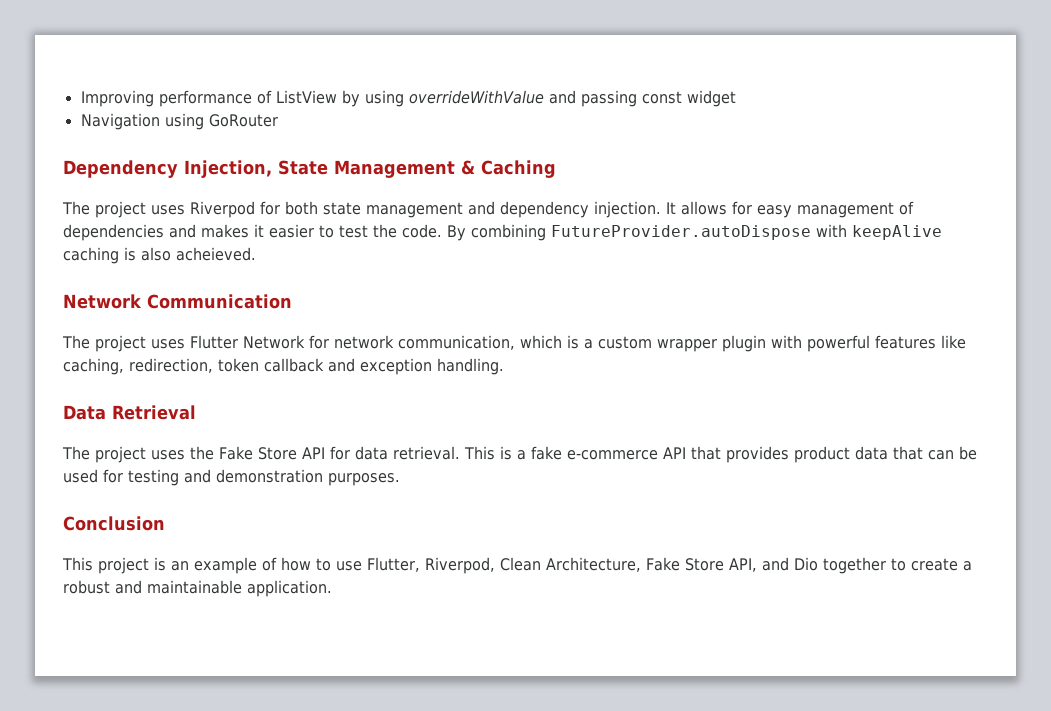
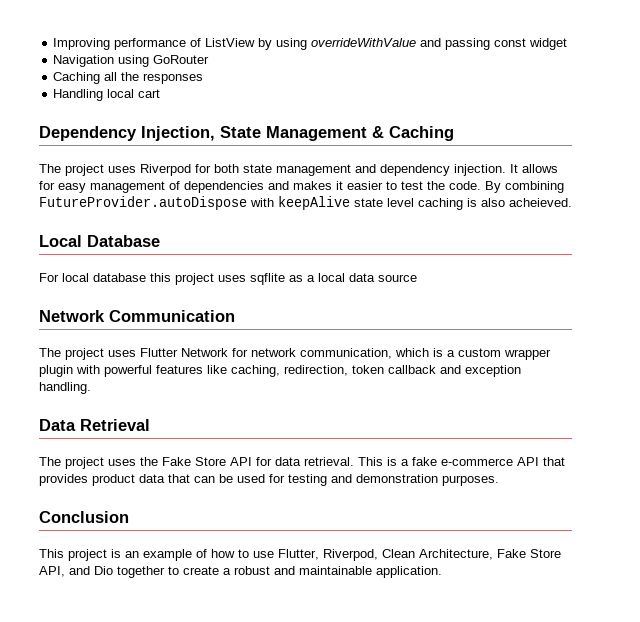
+ Caching all the responses
+ Handling local cart
- By combining FutureProvider.autoDispose with keepAlive caching is also acheieved.
+ By combining FutureProvider.autoDispose with keepAlive state level caching is also acheieved.
+ Local Database
+ For local database this project uses sqflite as a local data source

